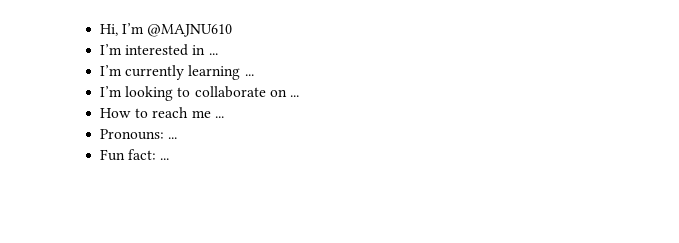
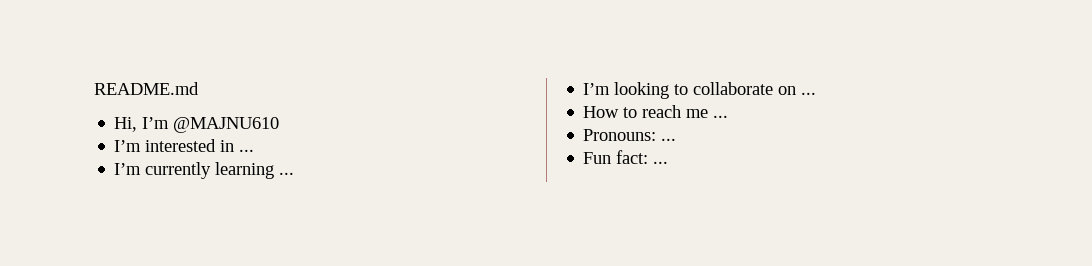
+ README.md

